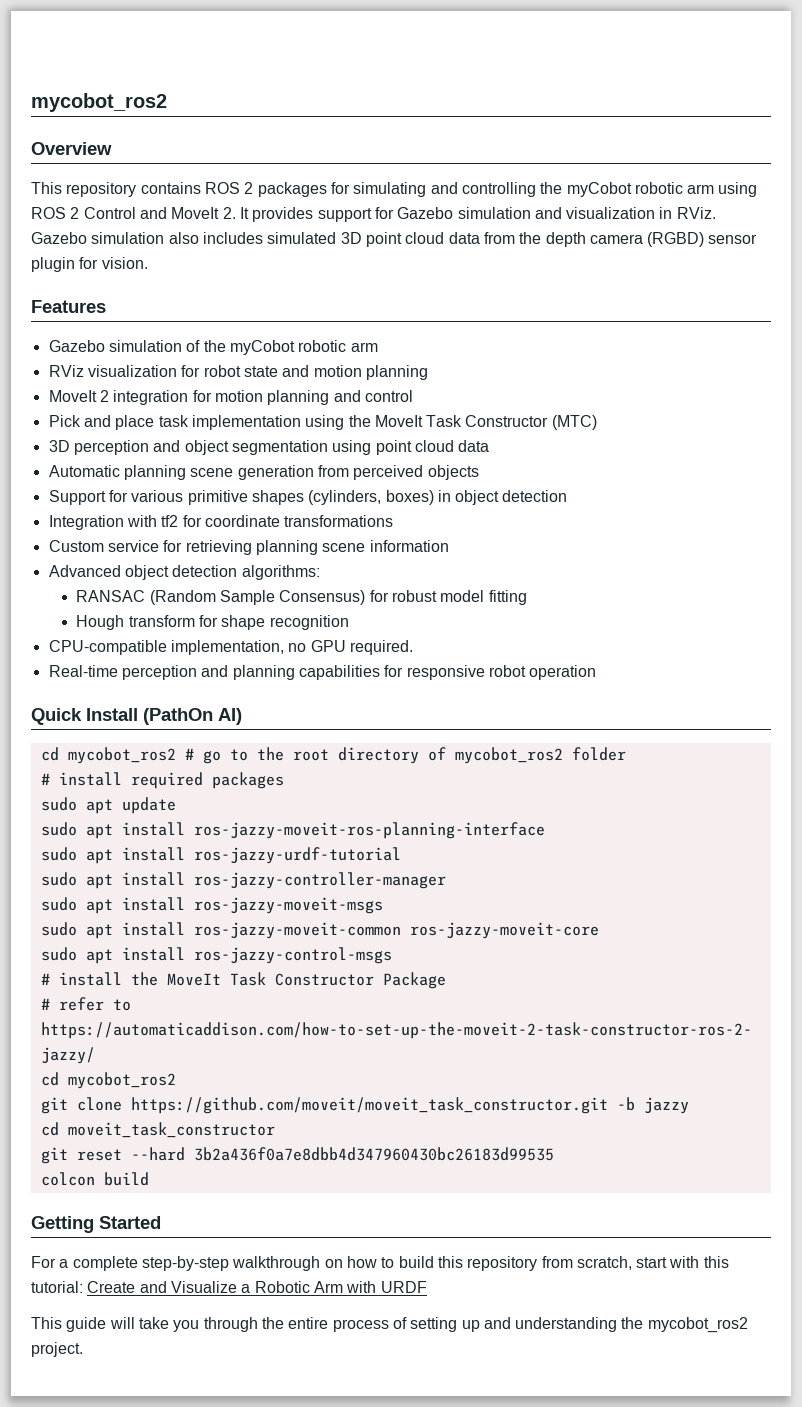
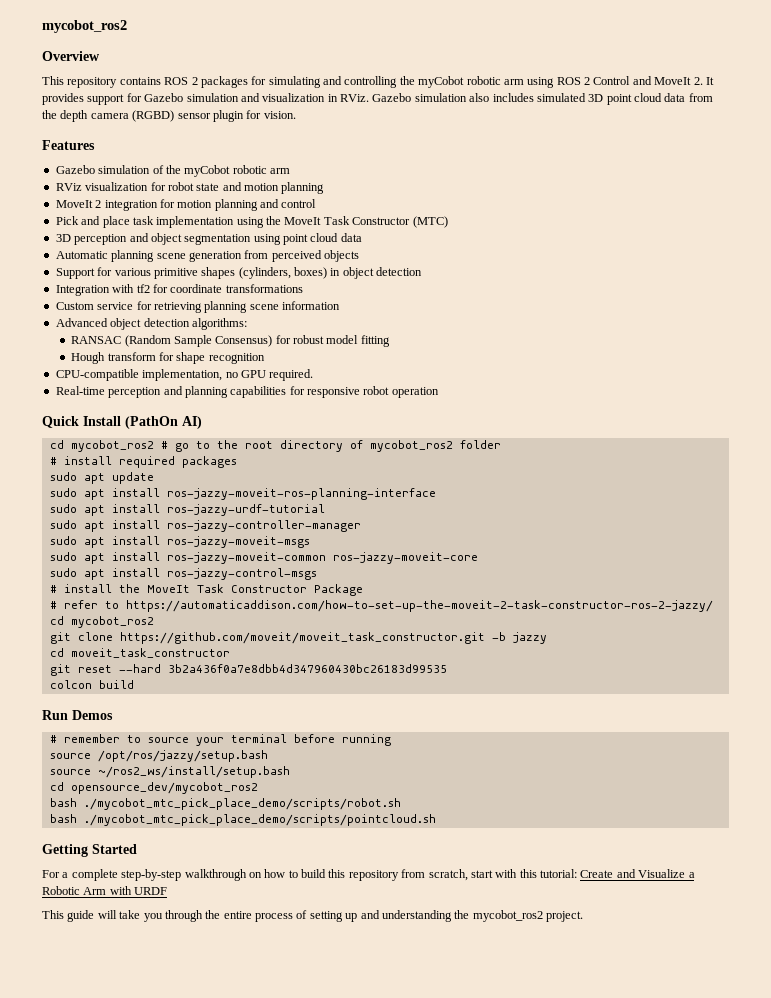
+ Run Demos
+ # remember to source your terminal before running
+ source /opt/ros/jazzy/setup.bash
+ source ~/ros2_ws/install/setup.bash
+ cd opensource_dev/mycobot_ros2
+ bash ./mycobot_mtc_pick_place_demo/scripts/robot.sh
+ bash ./mycobot_mtc_pick_place_demo/scripts/pointcloud.sh

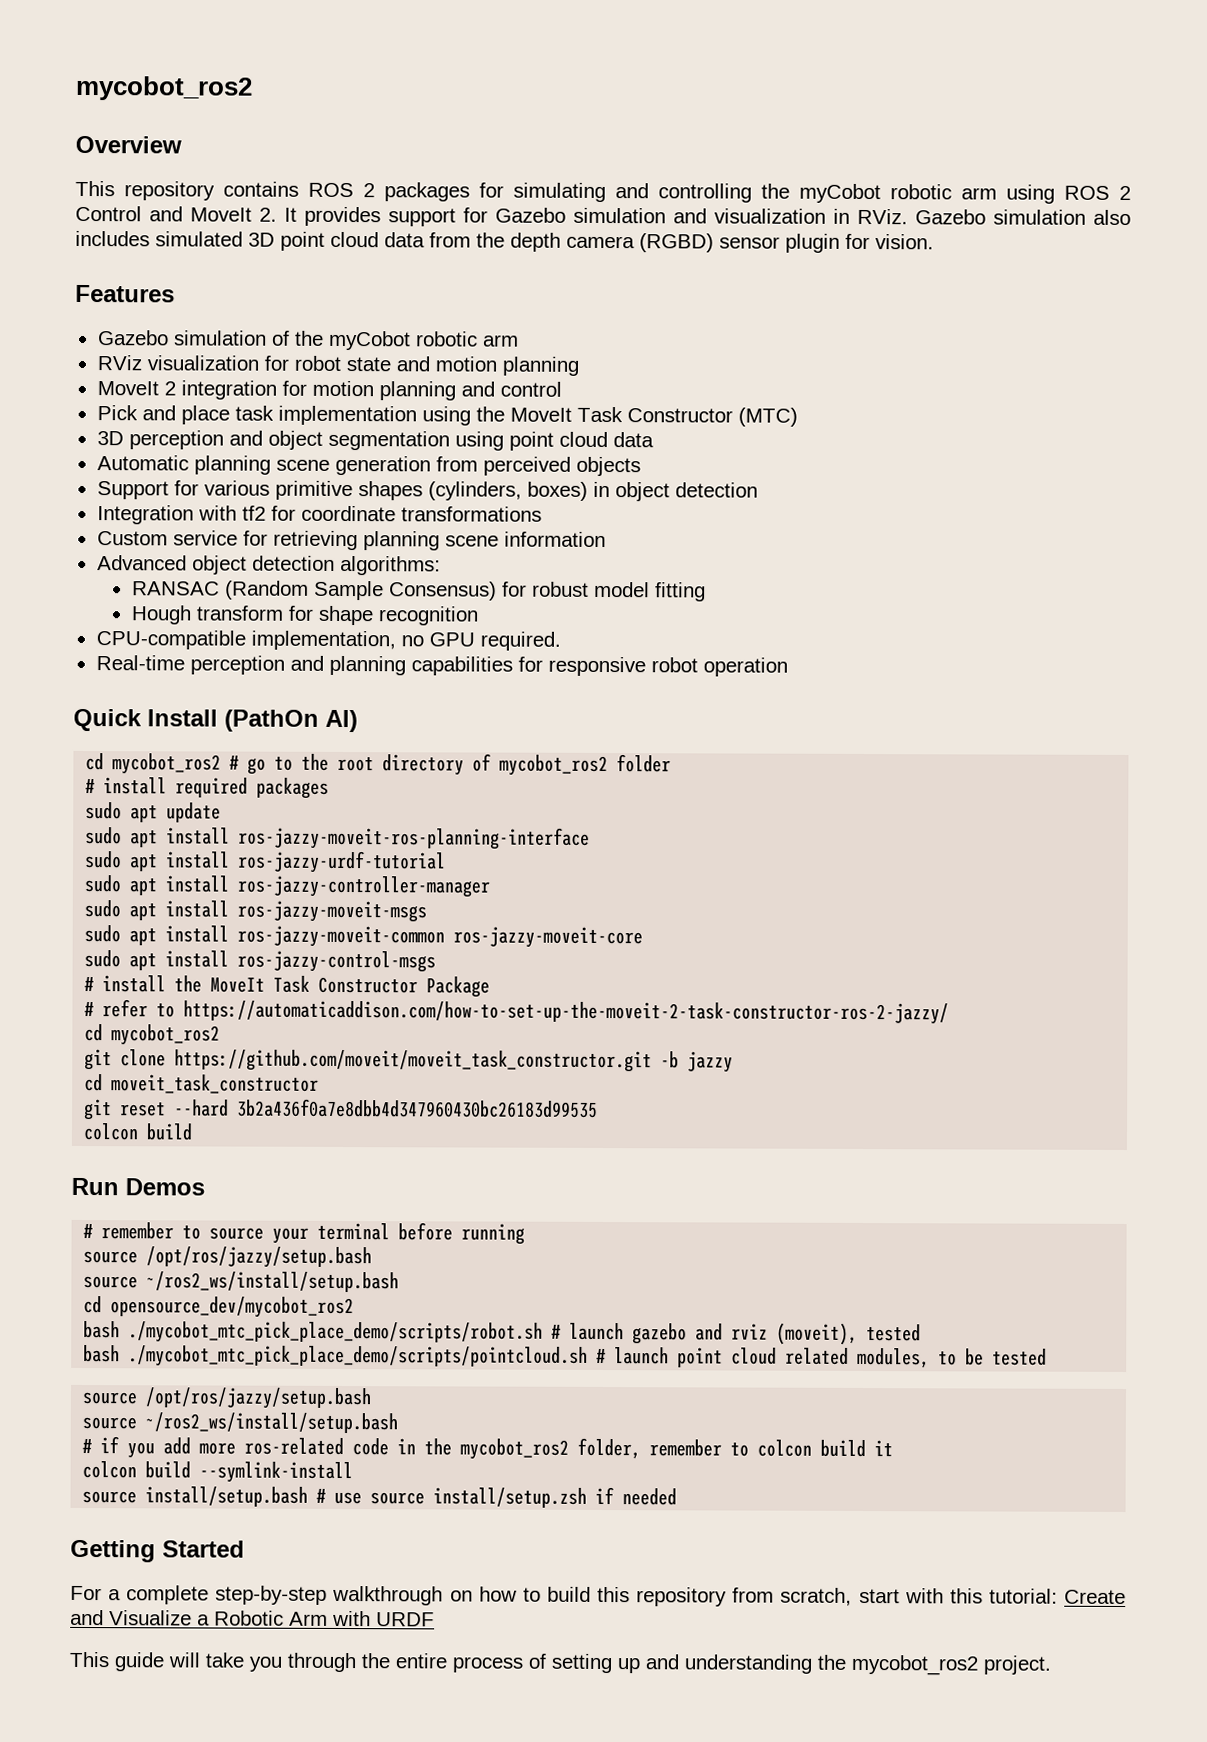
- bash ./mycobot_mtc_pick_place_demo/scripts/robot.sh
- bash ./mycobot_mtc_pick_place_demo/scripts/pointcloud.sh
+ bash ./mycobot_mtc_pick_place_demo/scripts/robot.sh # launch gazebo and rviz (moveit), tested
+ bash ./mycobot_mtc_pick_place_demo/scripts/pointcloud.sh # launch point cloud related modules, to be tested
+ source /opt/ros/jazzy/setup.bash
+ source ~/ros2_ws/install/setup.bash
+ # if you add more ros-related code in the mycobot_ros2 folder, remember to colcon build it
+ colcon build --symlink-install
+ source install/setup.bash # use source install/setup.zsh if needed

